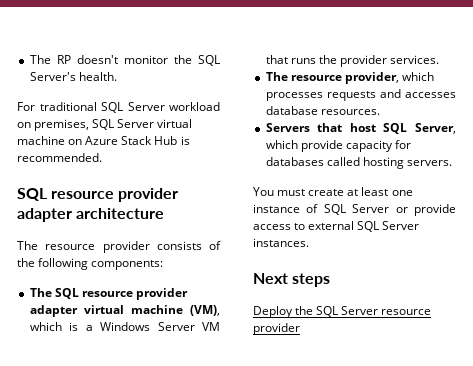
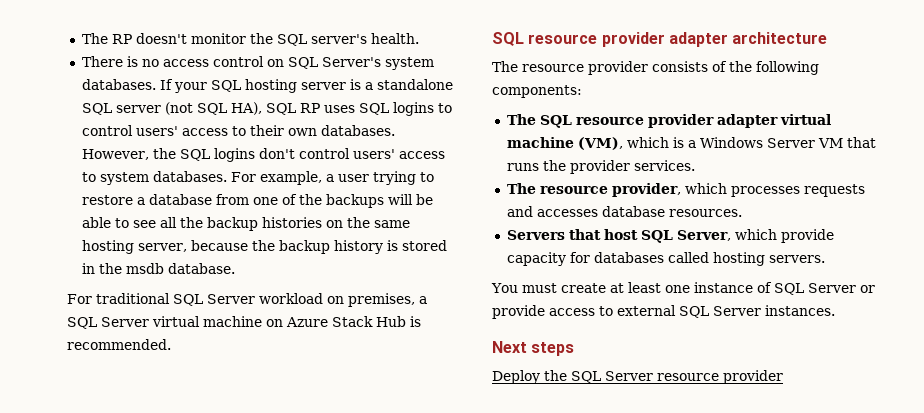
- The RP doesn't monitor the SQL Server's health.
+ The RP doesn't monitor the SQL server's health.
+ There is no access control on SQL Server's system databases. If your SQL hosting server is a standalone SQL server (not SQL HA), SQL RP uses SQL logins to control users' access to their own databases. However, the SQL logins don't control users' access to system databases. For example, a user trying to restore a database from one of the backups will be able to see all the backup histories on the same hosting server, because the backup history is stored in the msdb database.
- For traditional SQL Server workload on premises, SQL Server virtual machine on Azure Stack Hub is recommended.
+ For traditional SQL Server workload on premises, a SQL Server virtual machine on Azure Stack Hub is recommended.

